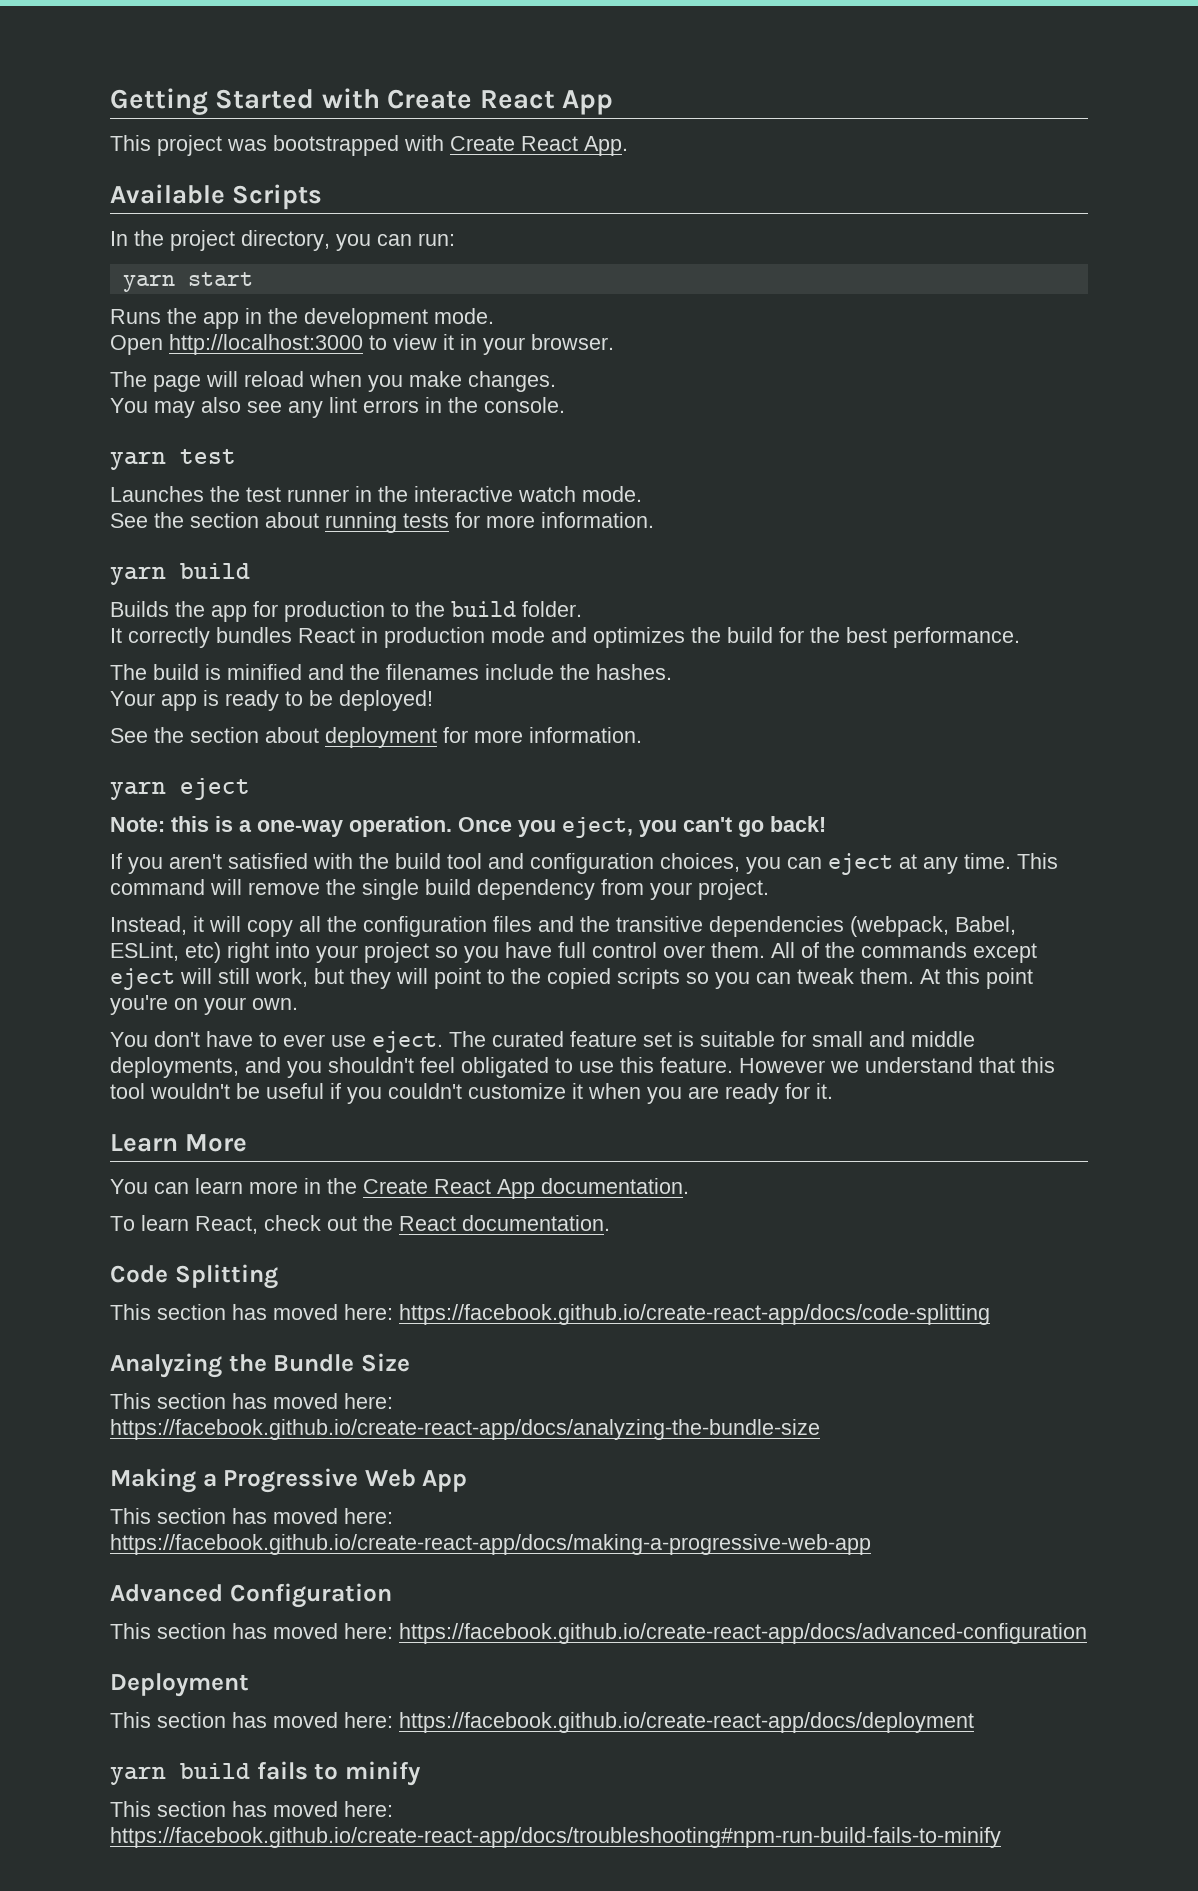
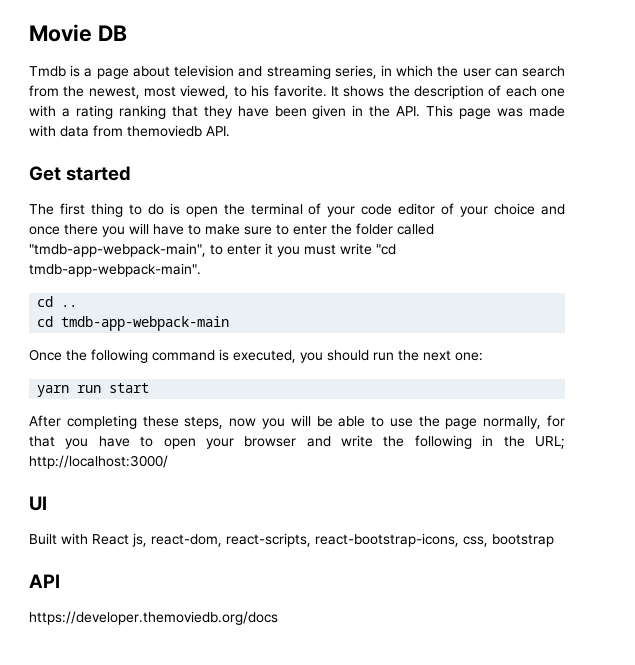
- Getting Started with Create React App
- This project was bootstrapped with Create React App.
- Available Scripts
- In the project directory, you can run:
- yarn start
+ Movie DB
+ Tmdb is a page about television and streaming series, in which the user can search from the newest, most viewed, to his favorite. It shows the description of each one with a rating ranking that they have been given in the API. This page was made with data from themoviedb API.
+ Get started
+ The first thing to do is open the terminal of your code editor of your choice and once there you will have to make sure to enter the folder called "tmdb-app-webpack-main", to enter it you must write "cd tmdb-app-webpack-main".
+ cd ..
+ cd tmdb-app-webpack-main
+ Once the following command is executed, you should run the next one:
+ yarn run start
- Runs the app in the development mode.
- Open http://localhost:3000 to view it in your browser.
- The page will reload when you make changes.
- You may also see any lint errors in the console.
- yarn test
- Launches the test runner in the interactive watch mode.
- See the section about running tests for more information.
- yarn build
- Builds the app for production to the build folder.
- It correctly bundles React in production mode and optimizes the build for the best performance.
- The build is minified and the filenames include the hashes.
- Your app is ready to be deployed!
- See the section about deployment for more information.
- yarn eject
- Note: this is a one-way operation. Once you eject, you can't go back!
- If you aren't satisfied with the build tool and configuration choices, you can eject at any time. This command will remove the single build dependency from your project.
- Instead, it will copy all the configuration files and the transitive dependencies (webpack, Babel, ESLint, etc) right into your project so you have full control over them. All of the commands except eject will still work, but they will point to the copied scripts so you can tweak them. At this point you're on your own.
- You don't have to ever use eject. The curated feature set is suitable for small and middle deployments, and you shouldn't feel obligated to use this feature. However we understand that this tool wouldn't be useful if you couldn't customize it when you are ready for it.
- Learn More
- You can learn more in the Create React App documentation.
- To learn React, check out the React documentation.
- Code Splitting
- This section has moved here: https://facebook.github.io/create-react-app/docs/code-splitting
- Analyzing the Bundle Size
- This section has moved here: https://facebook.github.io/create-react-app/docs/analyzing-the-bundle-size
- Making a Progressive Web App
- This section has moved here: https://facebook.github.io/create-react-app/docs/making-a-progressive-web-app
- Advanced Configuration
- This section has moved here: https://facebook.github.io/create-react-app/docs/advanced-configuration
- Deployment
- This section has moved here: https://facebook.github.io/create-react-app/docs/deployment
- yarn build fails to minify
- This section has moved here: https://facebook.github.io/create-react-app/docs/troubleshooting#npm-run-build-fails-to-minify
+ After completing these steps, now you will be able to use the page normally, for that you have to open your browser and write the following in the URL; http://localhost:3000/
+ UI
+ Built with React js, react-dom, react-scripts, react-bootstrap-icons, css, bootstrap
+ API
+ https://developer.themoviedb.org/docs

